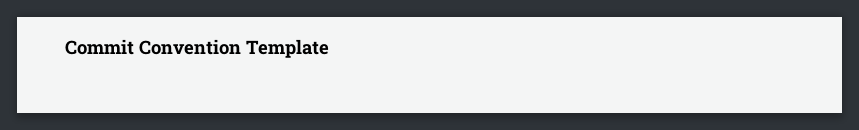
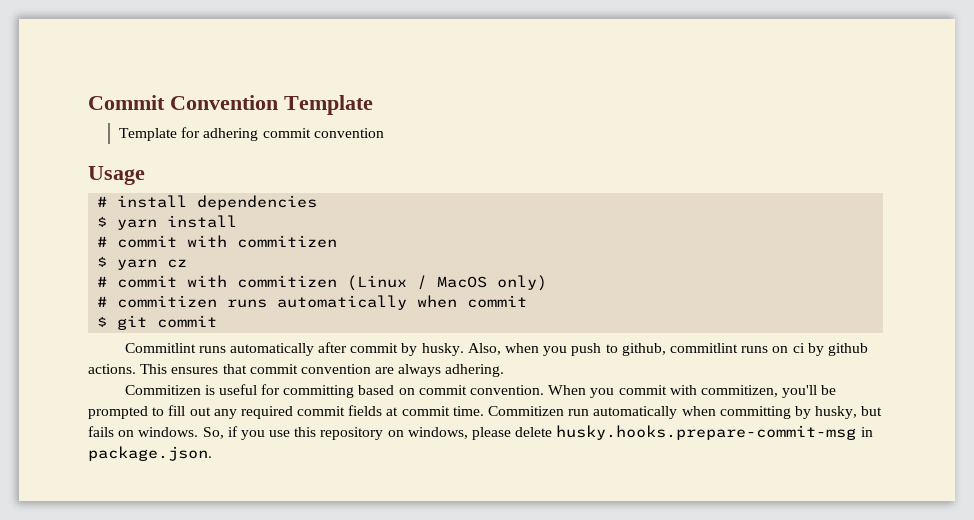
+ Template for adhering commit convention
+ Usage
+ # install dependencies
+ $ yarn install
+ # commit with commitizen
+ $ yarn cz
+ # commit with commitizen (Linux / MacOS only)
+ # commitizen runs automatically when commit
+ $ git commit
+ Commitlint runs automatically after commit by husky. Also, when you push to github, commitlint runs on ci by github actions. This ensures that commit convention are always adhering.
+ Commitizen is useful for committing based on commit convention. When you commit with commitizen, you'll be prompted to fill out any required commit fields at commit time. Commitizen run automatically when committing by husky, but fails on windows. So, if you use this repository on windows, please delete husky.hooks.prepare-commit-msg in package.json.

